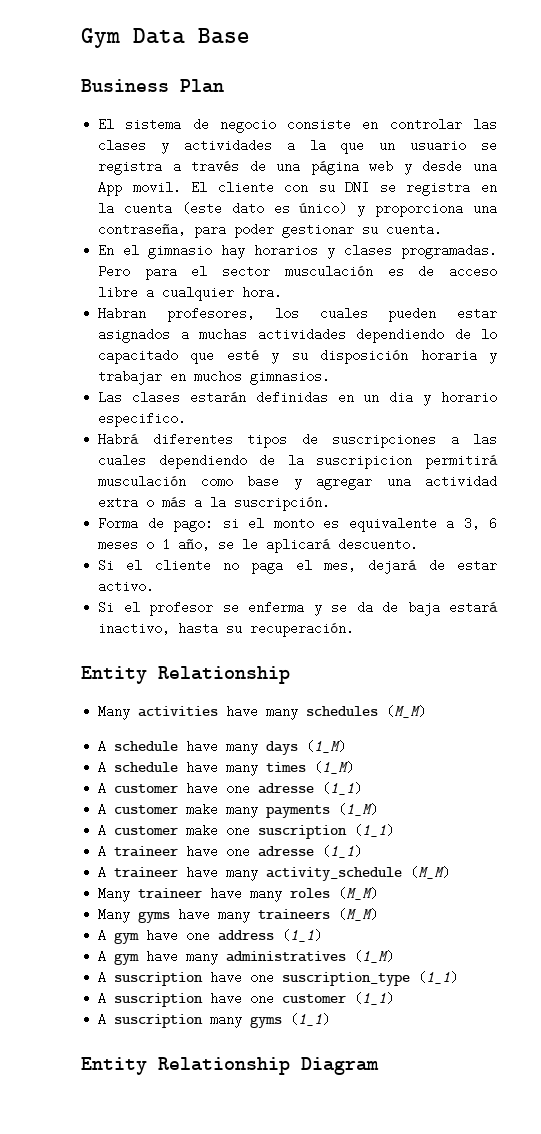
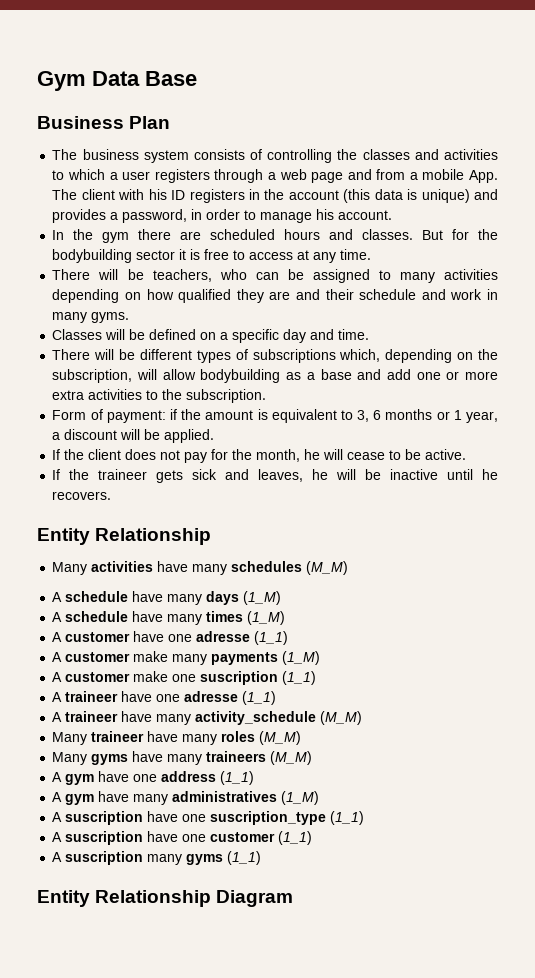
- El sistema de negocio consiste en controlar las clases y actividades a la que un usuario se registra a través de una página web y desde una App movil. El cliente con su DNI se registra en la cuenta (este dato es único) y proporciona una contraseña, para poder gestionar su cuenta.
- En el gimnasio hay horarios y clases programadas. Pero para el sector musculación es de acceso libre a cualquier hora.
- Habran profesores, los cuales pueden estar asignados a muchas actividades dependiendo de lo capacitado que esté y su disposición horaria y trabajar en muchos gimnasios.
- Las clases estarán definidas en un dia y horario especifico.
- Habrá diferentes tipos de suscripciones a las cuales dependiendo de la suscripicion permitirá musculación como base y agregar una actividad extra o más a la suscripción.
- Forma de pago: si el monto es equivalente a 3, 6 meses o 1 año, se le aplicará descuento.
- Si el cliente no paga el mes, dejará de estar activo.
- Si el profesor se enferma y se da de baja estará inactivo, hasta su recuperación.
+ The business system consists of controlling the classes and activities to which a user registers through a web page and from a mobile App. The client with his ID registers in the account (this data is unique) and provides a password, in order to manage his account.
+ In the gym there are scheduled hours and classes. But for the bodybuilding sector it is free to access at any time.
+ There will be teachers, who can be assigned to many activities depending on how qualified they are and their schedule and work in many gyms.
+ Classes will be defined on a specific day and time.
+ There will be different types of subscriptions which, depending on the subscription, will allow bodybuilding as a base and add one or more extra activities to the subscription.
+ Form of payment: if the amount is equivalent to 3, 6 months or 1 year, a discount will be applied.
+ If the client does not pay for the month, he will cease to be active.
+ If the traineer gets sick and leaves, he will be inactive until he recovers.

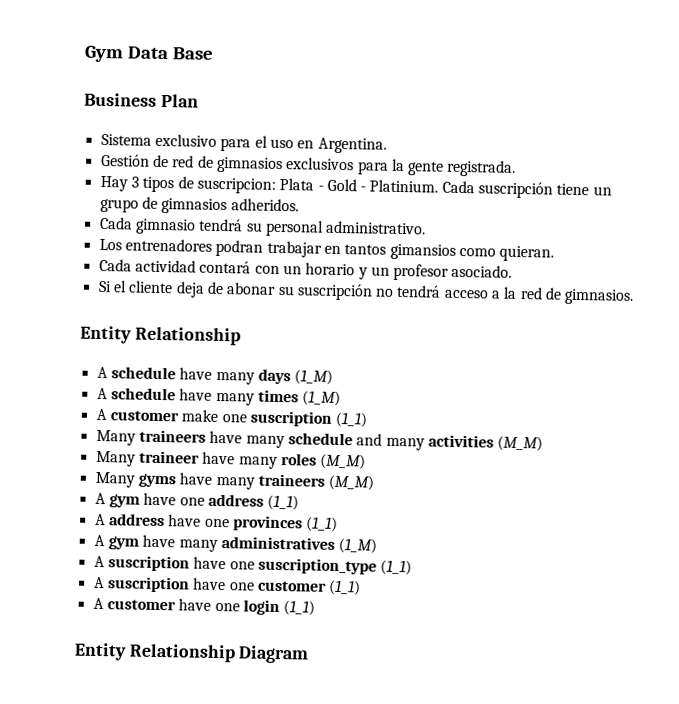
- The business system consists of controlling the classes and activities to which a user registers through a web page and from a mobile App. The client with his ID registers in the account (this data is unique) and provides a password, in order to manage his account.
- In the gym there are scheduled hours and classes. But for the bodybuilding sector it is free to access at any time.
- There will be teachers, who can be assigned to many activities depending on how qualified they are and their schedule and work in many gyms.
- Classes will be defined on a specific day and time.
- There will be different types of subscriptions which, depending on the subscription, will allow bodybuilding as a base and add one or more extra activities to the subscription.
- Form of payment: if the amount is equivalent to 3, 6 months or 1 year, a discount will be applied.
- If the client does not pay for the month, he will cease to be active.
- If the traineer gets sick and leaves, he will be inactive until he recovers.
+ Sistema exclusivo para el uso en Argentina.
+ Gestión de red de gimnasios exclusivos para la gente registrada.
+ Hay 3 tipos de suscripcion: Plata - Gold - Platinium. Cada suscripción tiene un grupo de gimnasios adheridos.
+ Cada gimnasio tendrá su personal administrativo.
+ Los entrenadores podran trabajar en tantos gimansios como quieran.
+ Cada actividad contará con un horario y un profesor asociado.
+ Si el cliente deja de abonar su suscripción no tendrá acceso a la red de gimnasios.
  Entity Relationship
- Many activities have many schedules (M_M)
- A customer have one adresse (1_1)
- A customer make many payments (1_M)
- A traineer have one adresse (1_1)
- A traineer have many activity_schedule (M_M)
+ Many traineers have many schedule and many activities (M_M)
+ A address have one provinces (1_1)
- A suscription many gyms (1_1)
+ A customer have one login (1_1)

